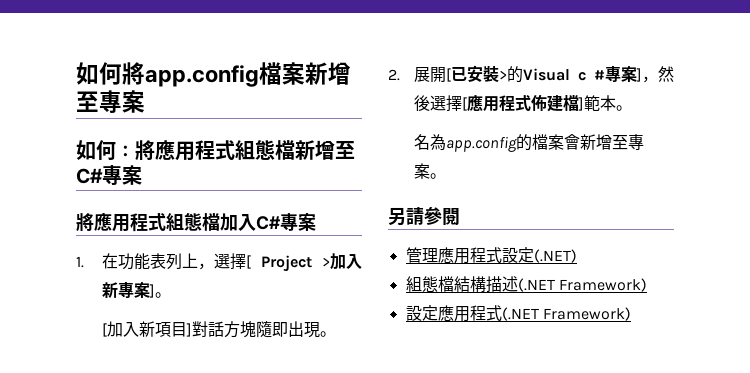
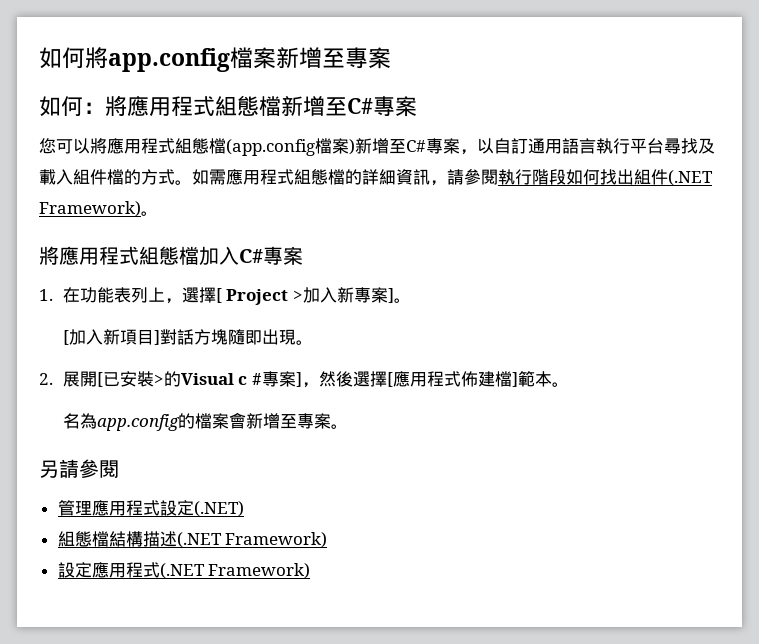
+ 您可以將應用程式組態檔(app.config檔案)新增至C#專案，以自訂通用語言執行平台尋找及載入組件檔的方式。如需應用程式組態檔的詳細資訊，請參閱執行階段如何找出組件(.NET Framework)。

